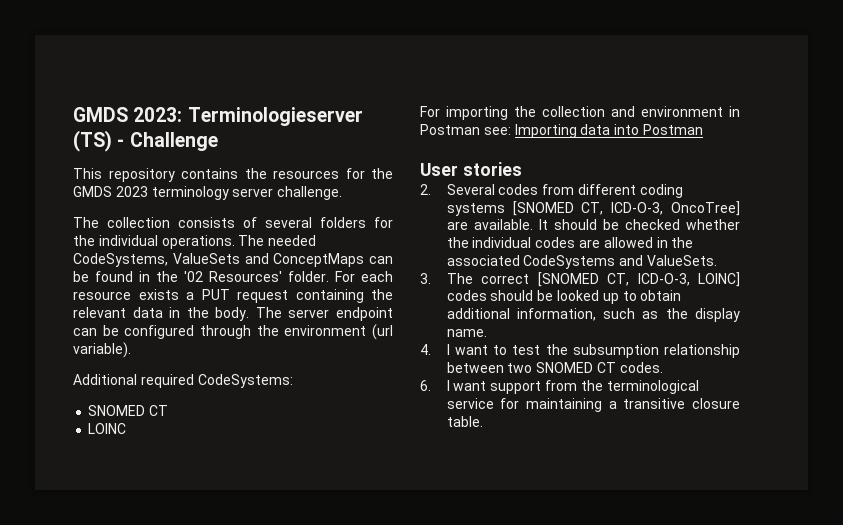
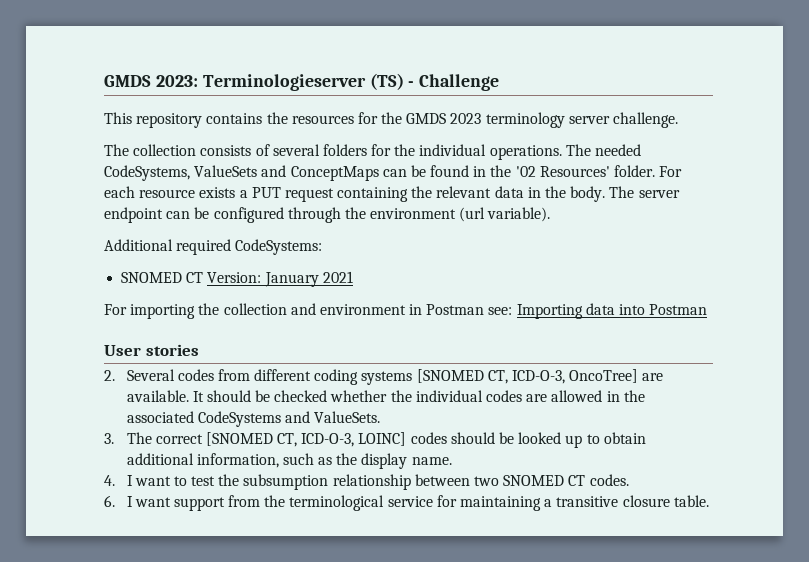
  Additional required CodeSystems:
- SNOMED CT
- LOINC
+ SNOMED CT Version: January 2021

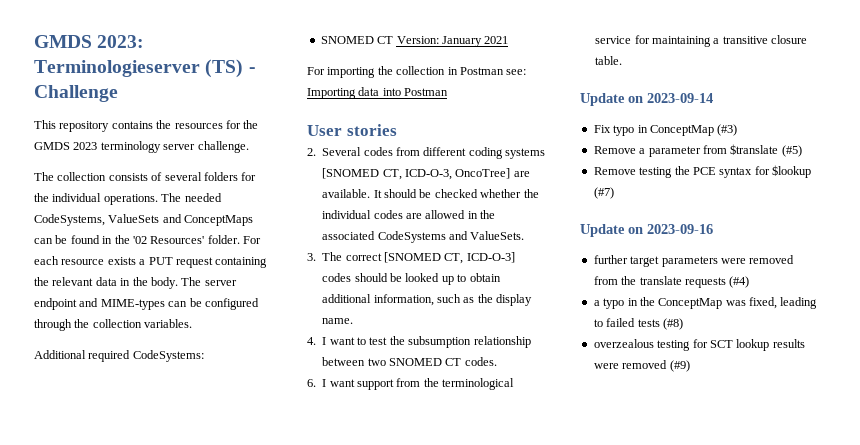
- The server endpoint can be configured through the environment (url variable).
+ The server endpoint and MIME-types can be configured through the collection variables.
- For importing the collection and environment in Postman see: Importing data into Postman
+ For importing the collection in Postman see: Importing data into Postman
- 3. The correct [SNOMED CT, ICD-O-3, LOINC] codes should be looked up to obtain additional information, such as the display name.
+ 3. The correct [SNOMED CT, ICD-O-3] codes should be looked up to obtain additional information, such as the display name.
+ Update on 2023-09-14
+ Fix typo in ConceptMap (#3)
+ Remove a parameter from $translate (#5)
+ Remove testing the PCE syntax for $lookup (#7)
+ Update on 2023-09-16
+ further target parameters were removed from the translate requests (#4)
+ a typo in the ConceptMap was fixed, leading to failed tests (#8)
+ overzealous testing for SCT lookup results were removed (#9)

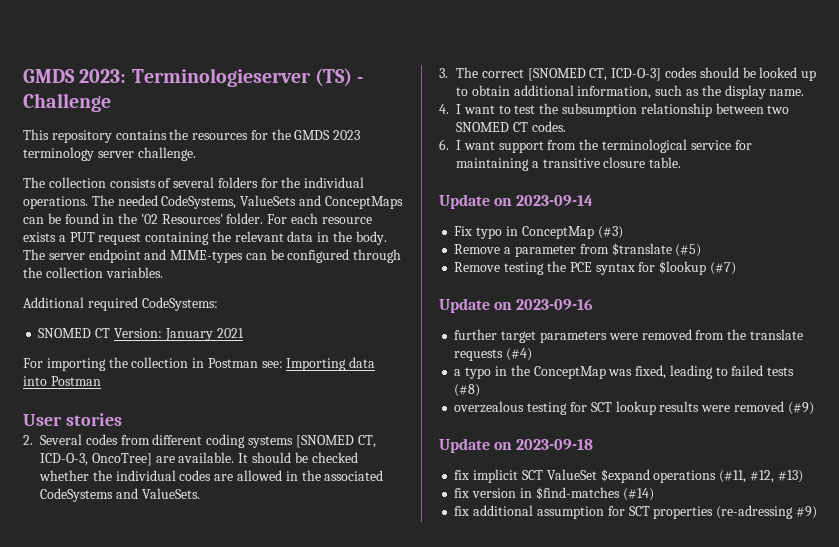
+ Update on 2023-09-18
+ fix implicit SCT ValueSet $expand operations (#11, #12, #13)
+ fix version in $find-matches (#14)
+ fix additional assumption for SCT properties (re-adressing #9)

